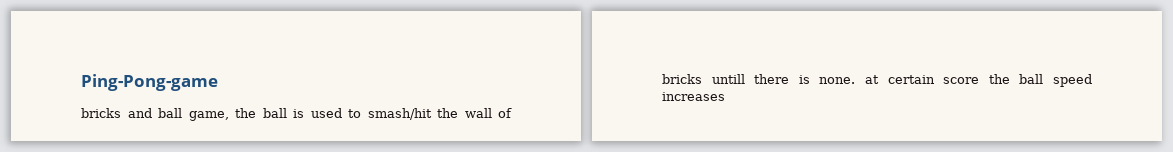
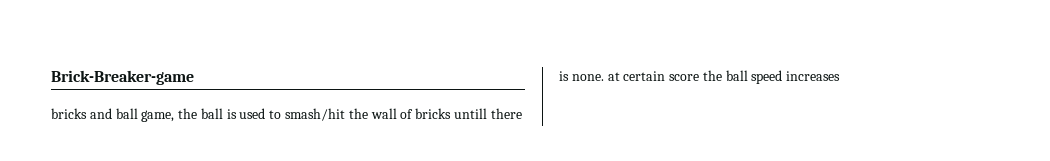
- Ping-Pong-game
+ Brick-Breaker-game

